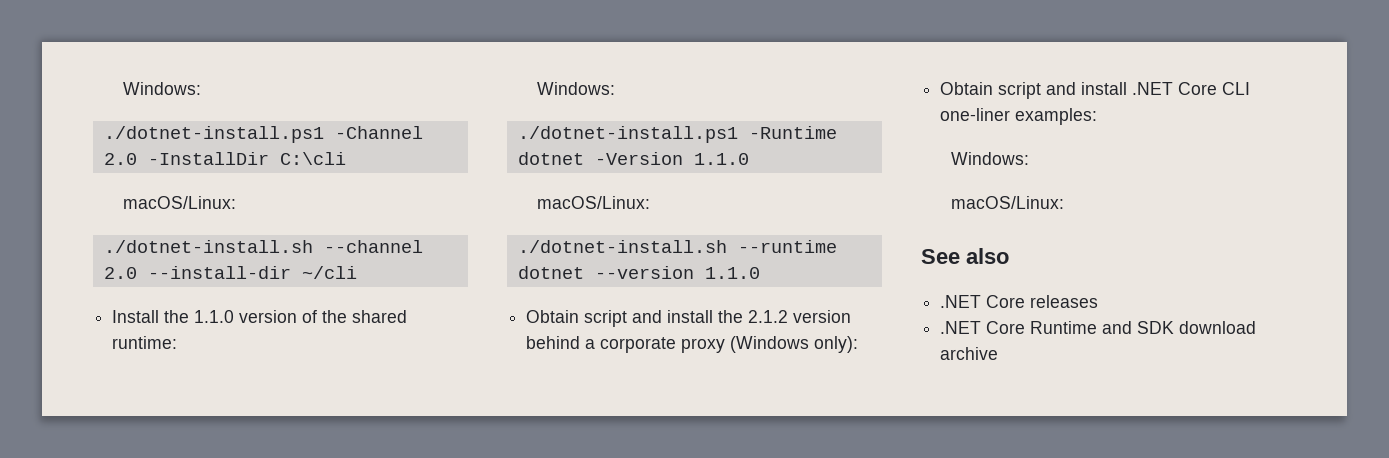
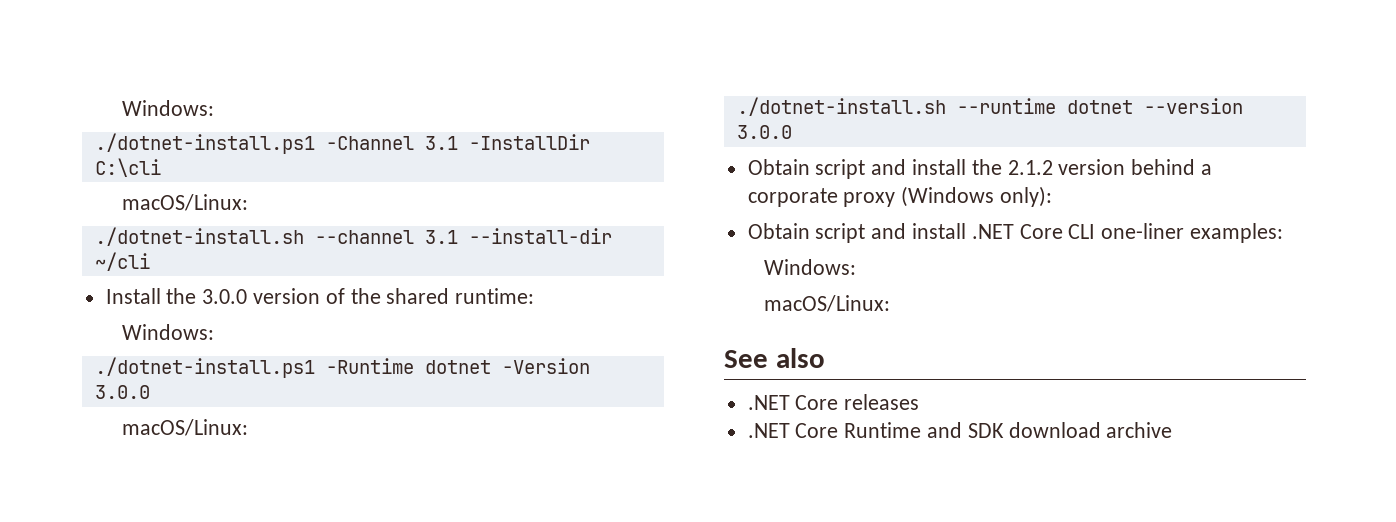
- ./dotnet-install.ps1 -Channel 2.0 -InstallDir C:\cli
+ ./dotnet-install.ps1 -Channel 3.1 -InstallDir C:\cli
- ./dotnet-install.sh --channel 2.0 --install-dir ~/cli
+ ./dotnet-install.sh --channel 3.1 --install-dir ~/cli
- Install the 1.1.0 version of the shared runtime:
+ Install the 3.0.0 version of the shared runtime:
- ./dotnet-install.ps1 -Runtime dotnet -Version 1.1.0
+ ./dotnet-install.ps1 -Runtime dotnet -Version 3.0.0
- ./dotnet-install.sh --runtime dotnet --version 1.1.0
+ ./dotnet-install.sh --runtime dotnet --version 3.0.0

